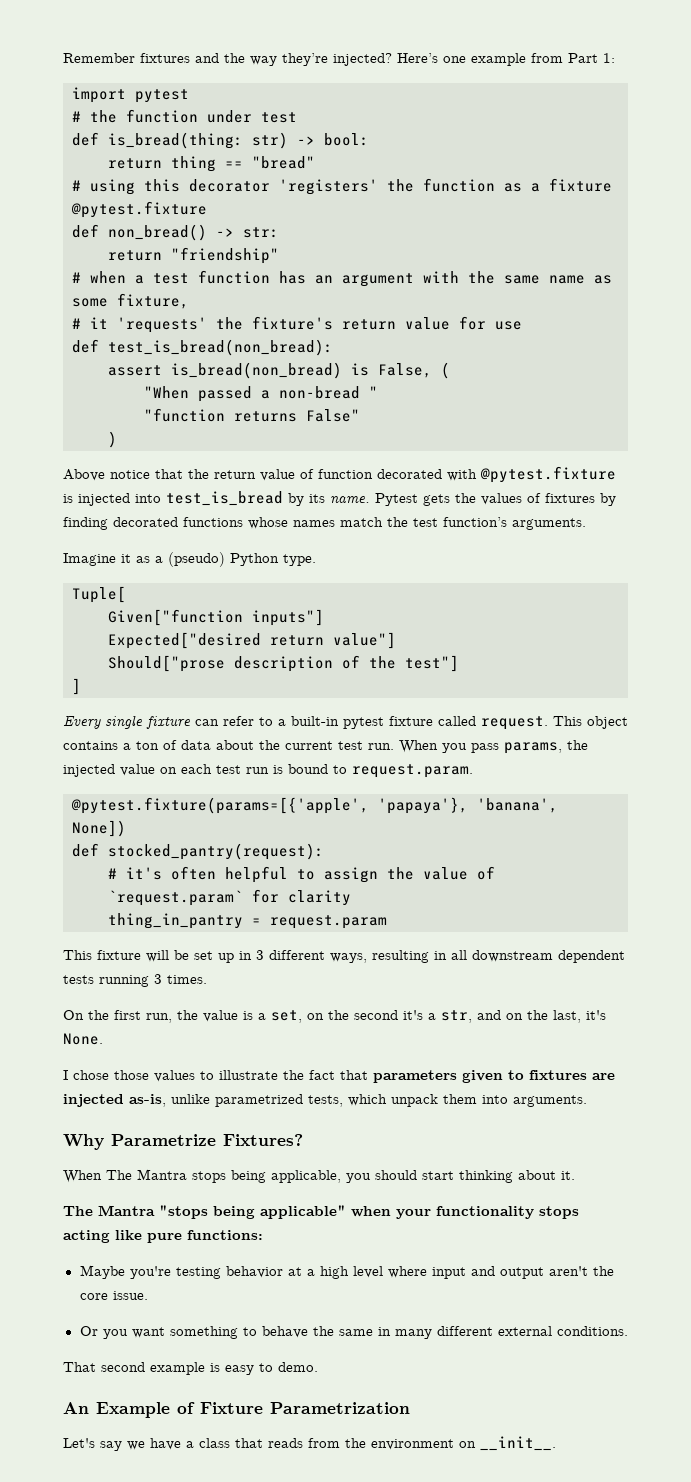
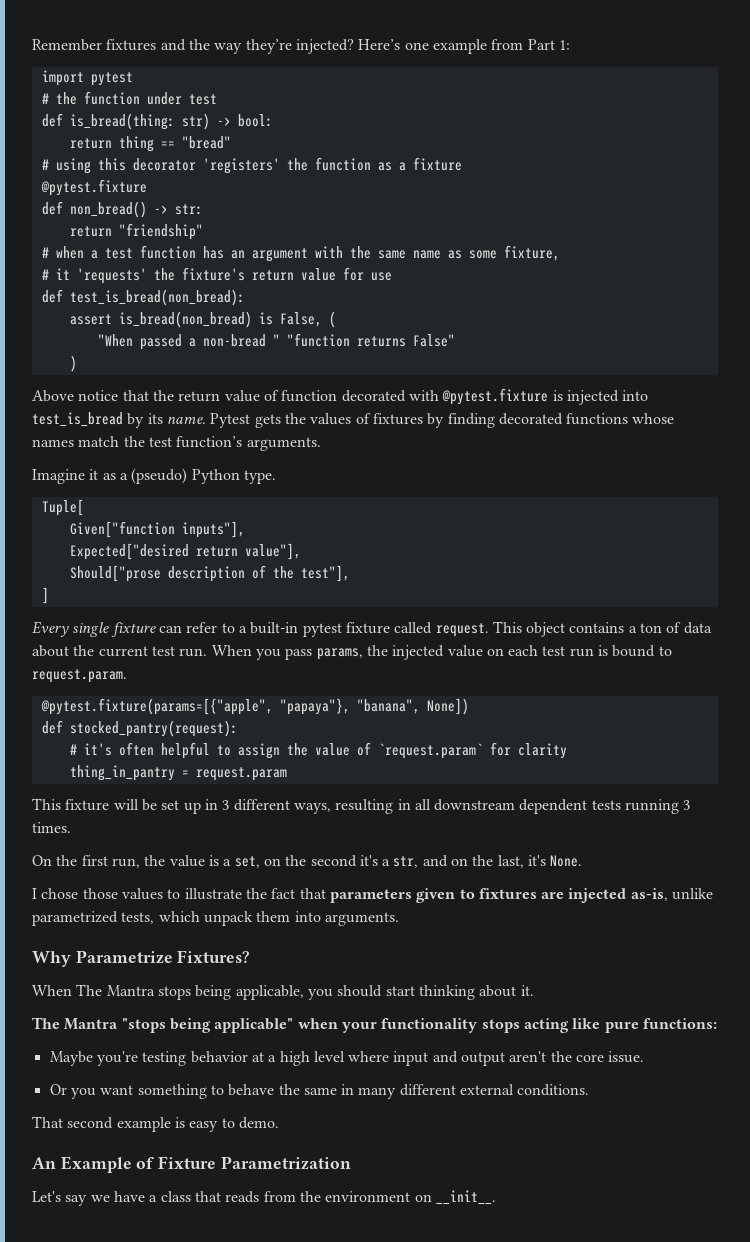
- "When passed a non-bread "
- "function returns False"
+ "When passed a non-bread " "function returns False"
- Given["function inputs"]
+ Given["function inputs"],
- Expected["desired return value"]
+ Expected["desired return value"],
- Should["prose description of the test"]
+ Should["prose description of the test"],
- @pytest.fixture(params=[{'apple', 'papaya'}, 'banana', None])
+ @pytest.fixture(params=[{"apple", "papaya"}, "banana", None])

